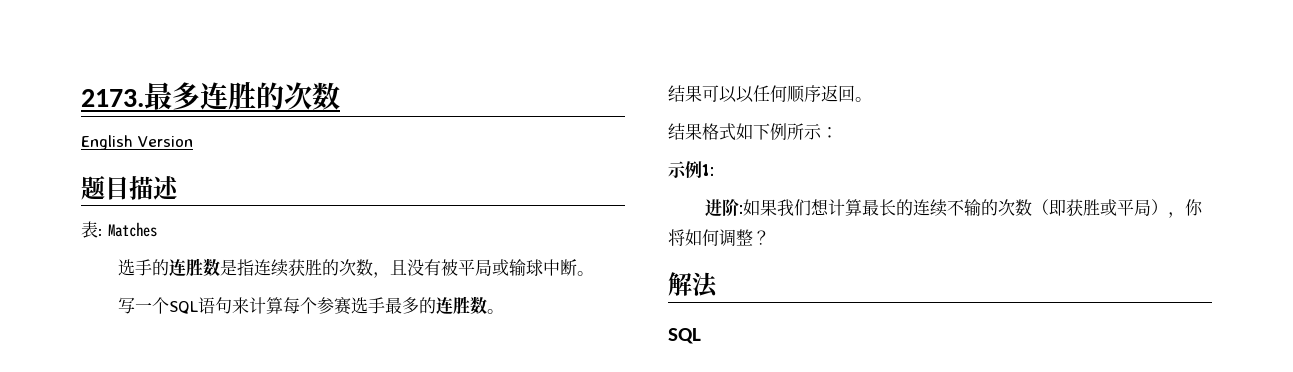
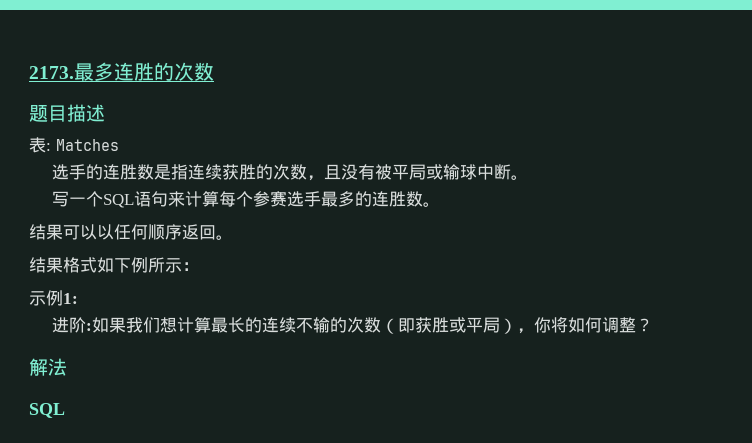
- English Version

